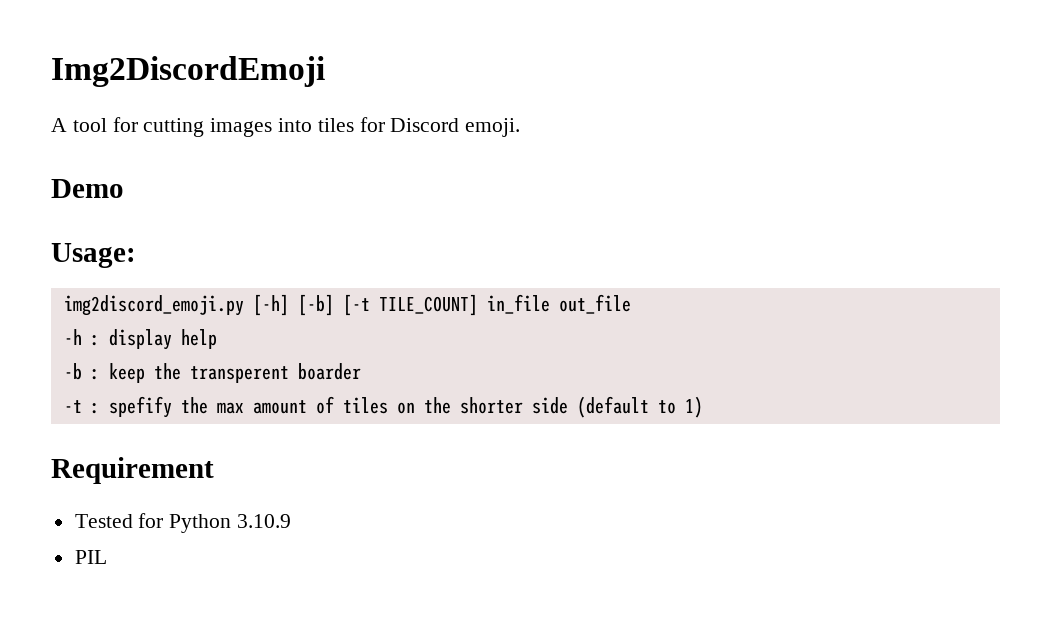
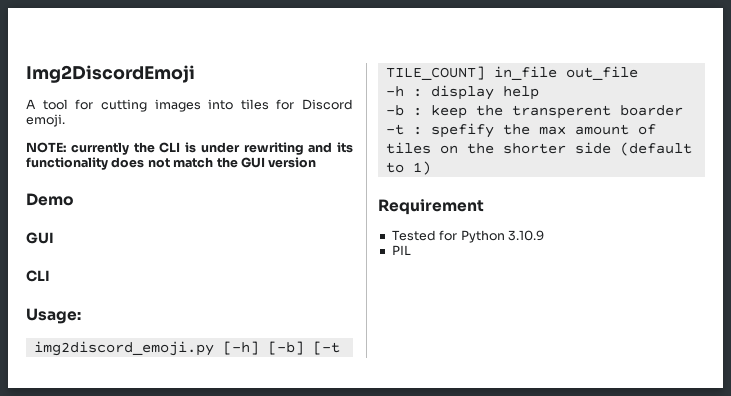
+ NOTE: currently the CLI is under rewriting and its functionality does not match the GUI version
  Demo
+ GUI
+ CLI

